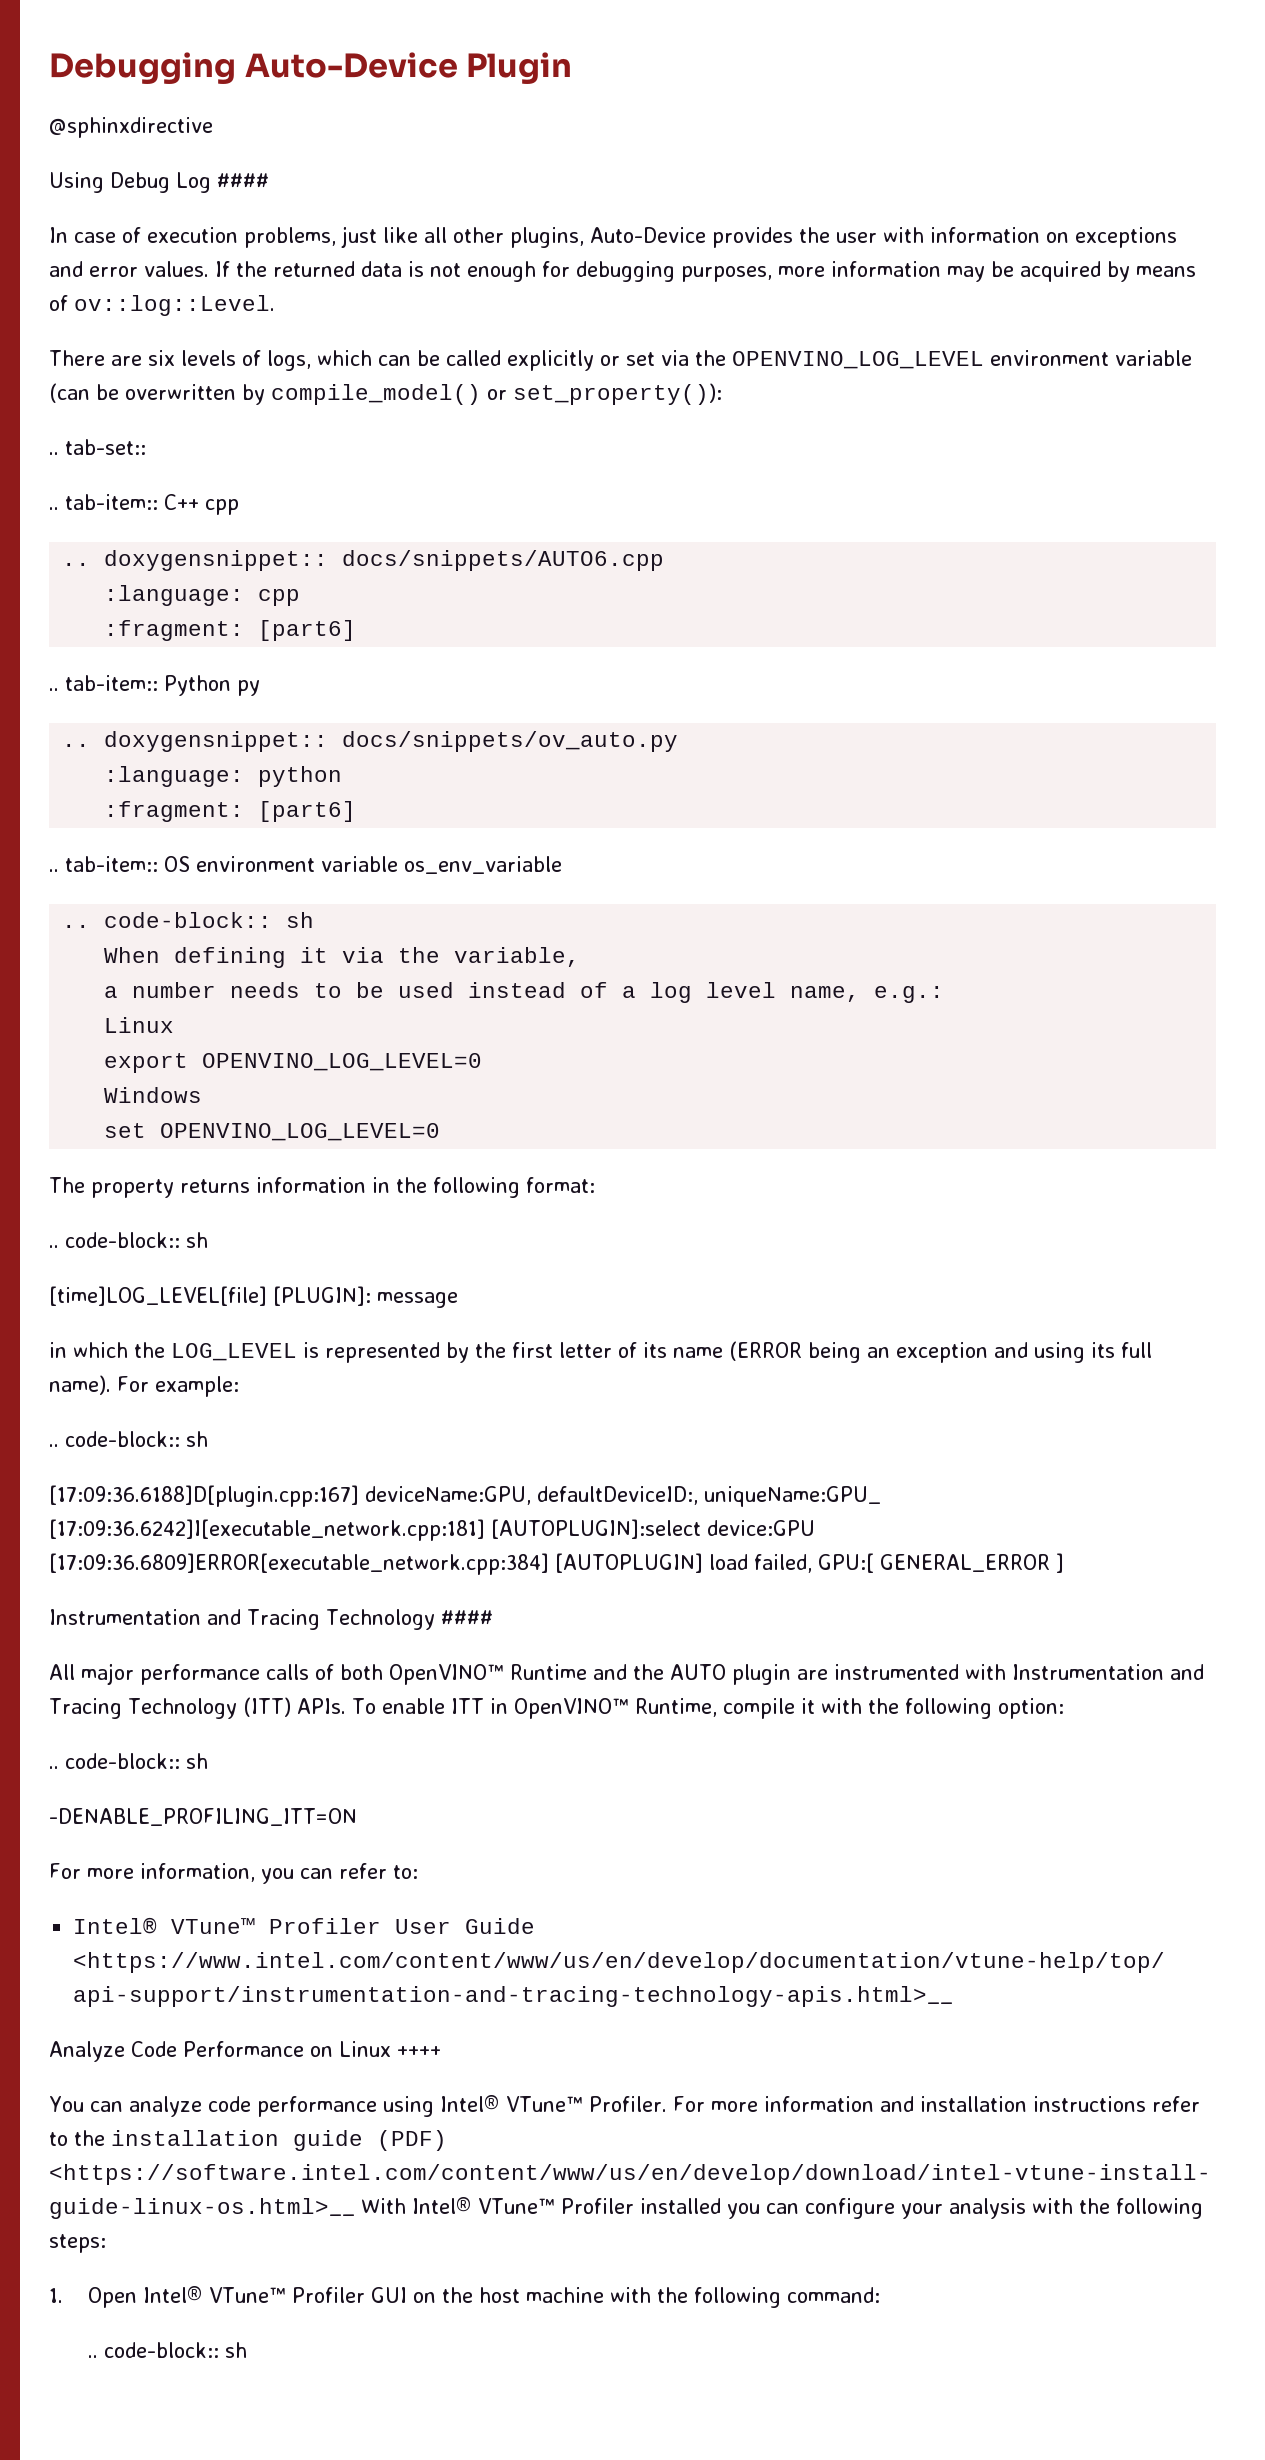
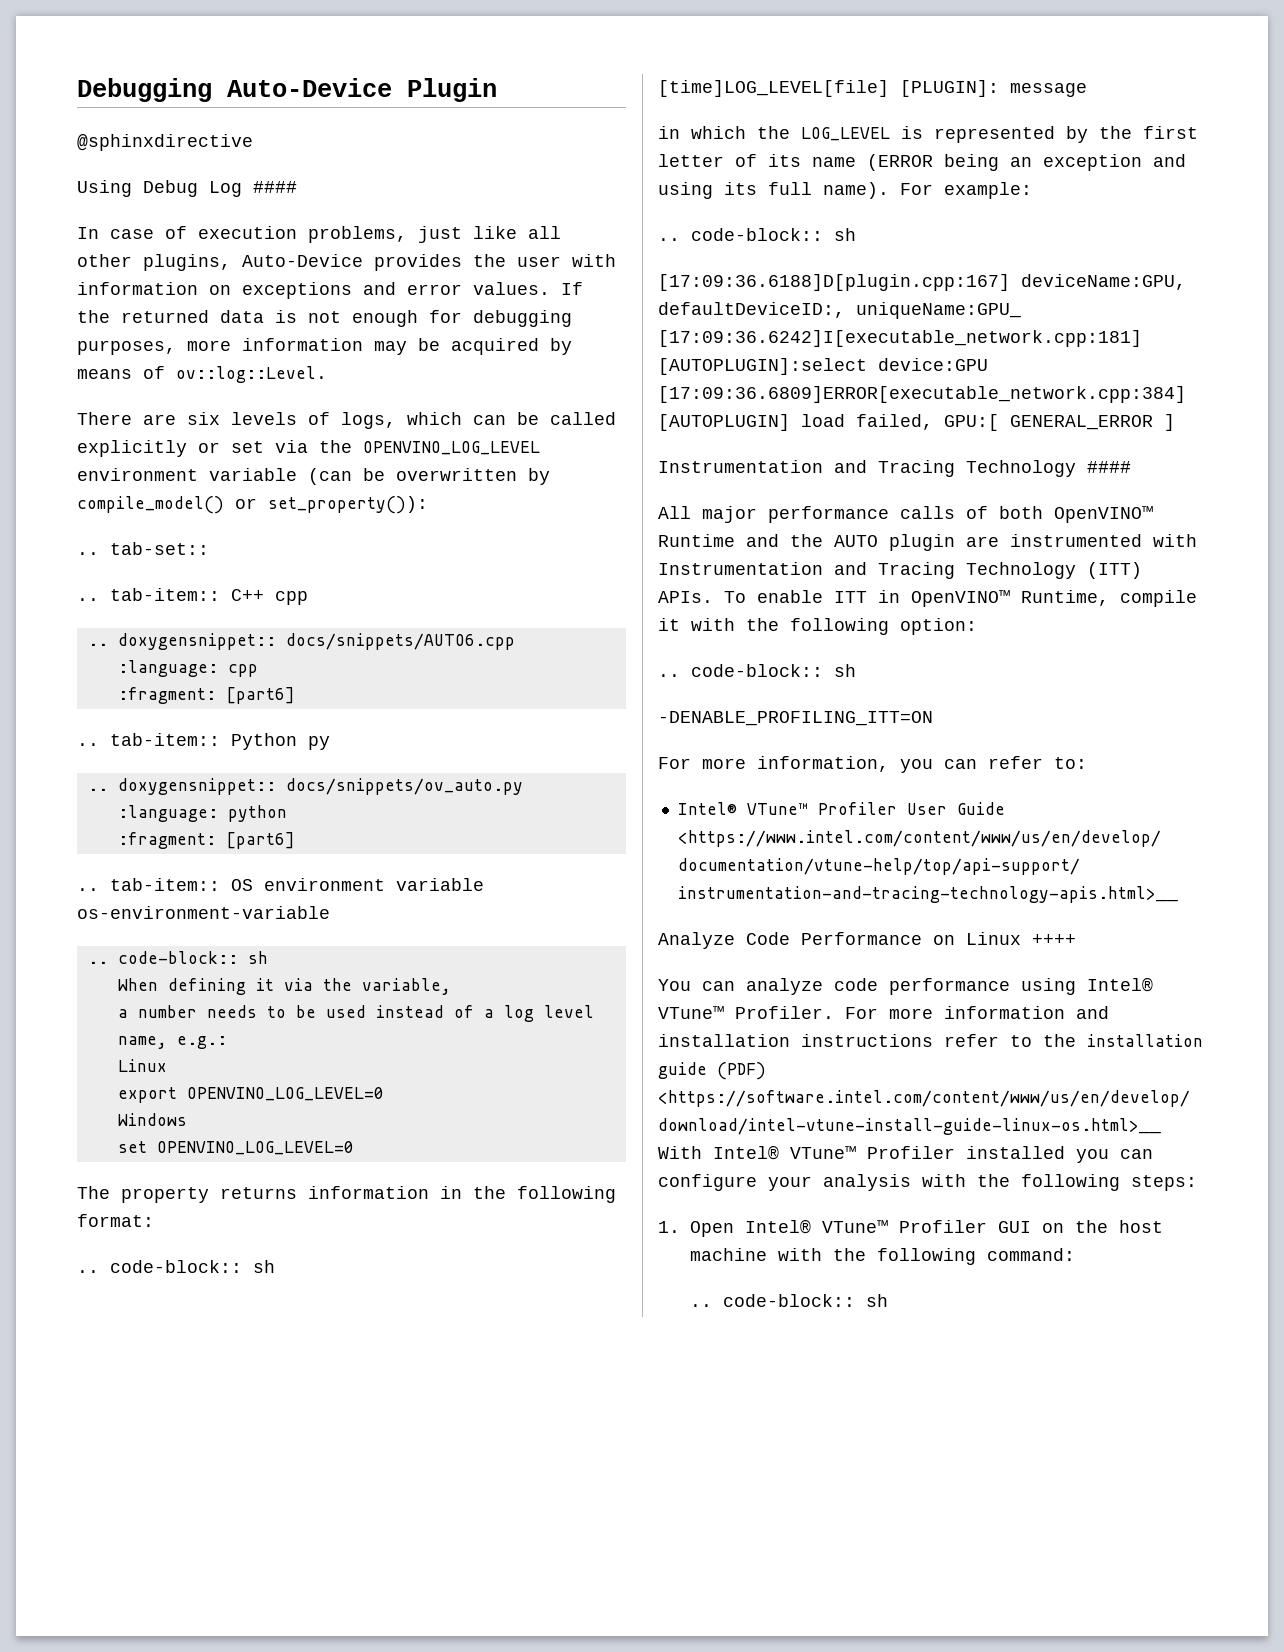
- .. tab-item:: OS environment variable os_env_variable
+ .. tab-item:: OS environment variable os-environment-variable

